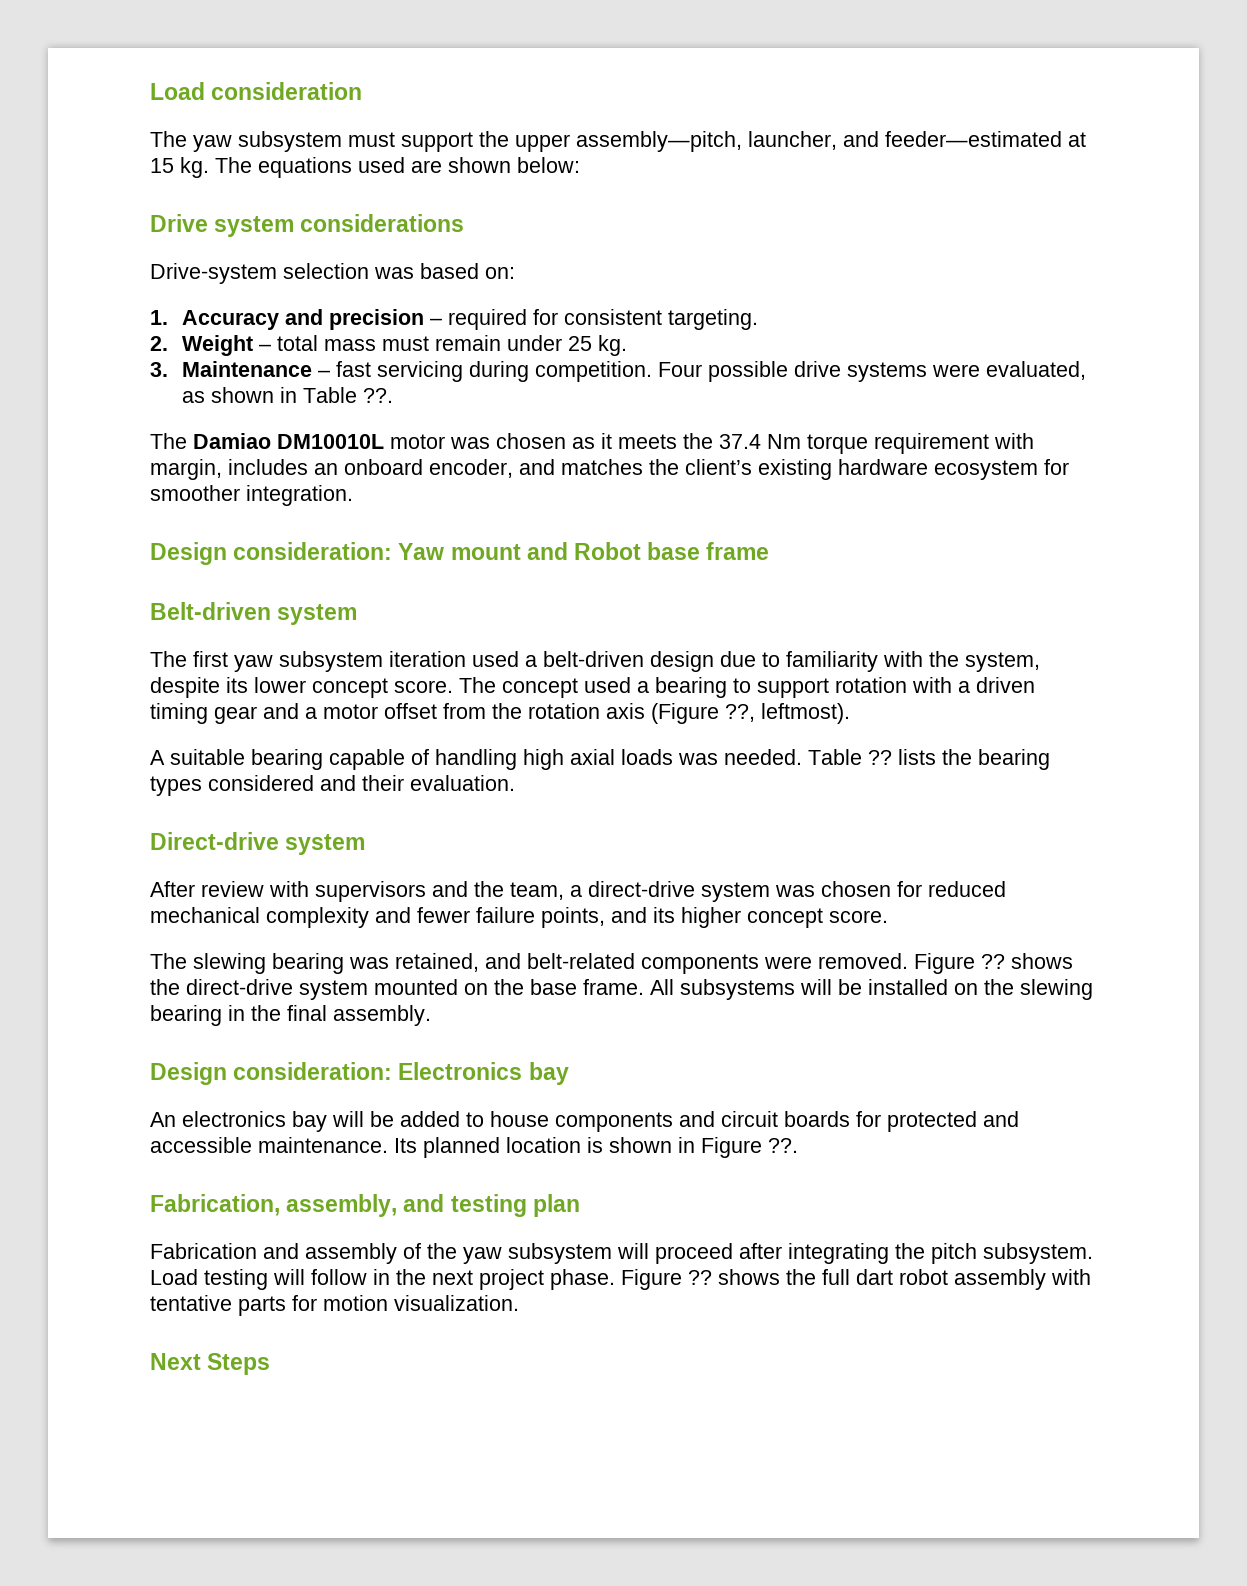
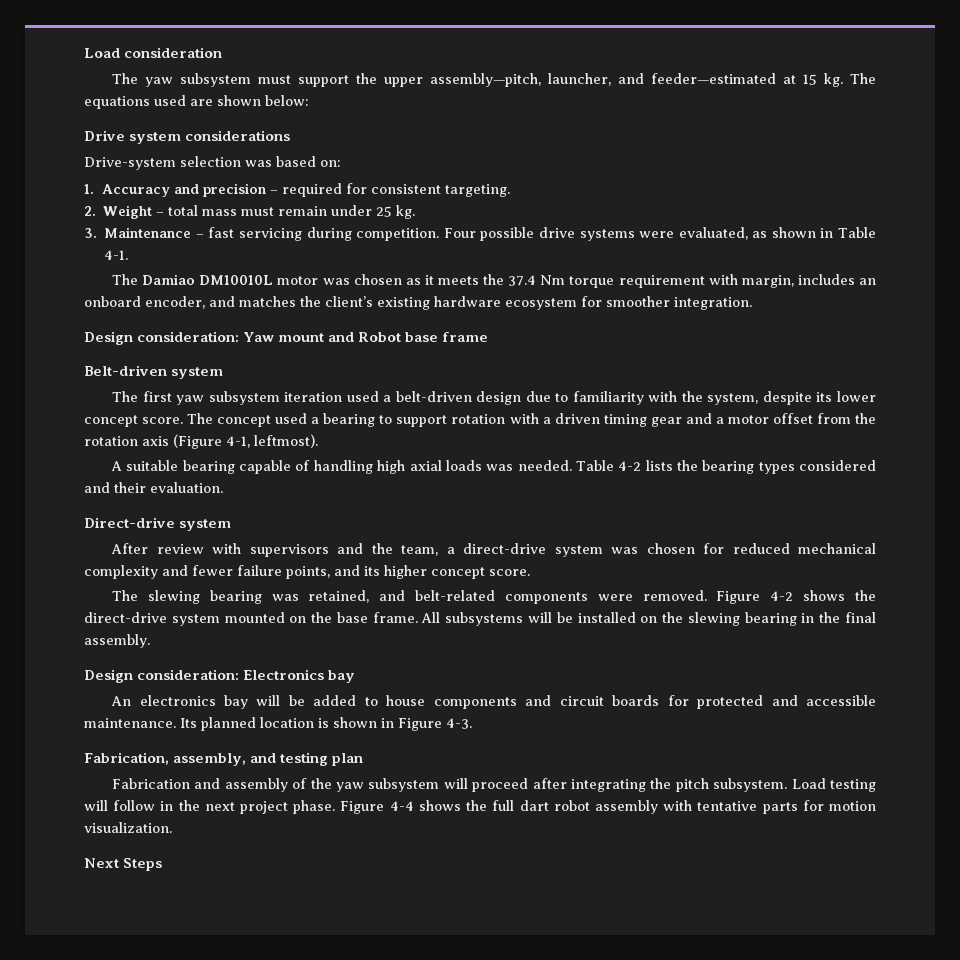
- Four possible drive systems were evaluated, as shown in Table ??.
+ Four possible drive systems were evaluated, as shown in Table 4-1.
- The concept used a bearing to support rotation with a driven timing gear and a motor offset from the rotation axis (Figure ??, leftmost).
+ The concept used a bearing to support rotation with a driven timing gear and a motor offset from the rotation axis (Figure 4-1, leftmost).
- Table ?? lists the bearing types considered and their evaluation.
+ Table 4-2 lists the bearing types considered and their evaluation.
- Figure ?? shows the direct-drive system mounted on the base frame.
+ Figure 4-2 shows the direct-drive system mounted on the base frame.
- Its planned location is shown in Figure ??.
+ Its planned location is shown in Figure 4-3.
- Figure ?? shows the full dart robot assembly with tentative parts for motion visualization.
+ Figure 4-4 shows the full dart robot assembly with tentative parts for motion visualization.

